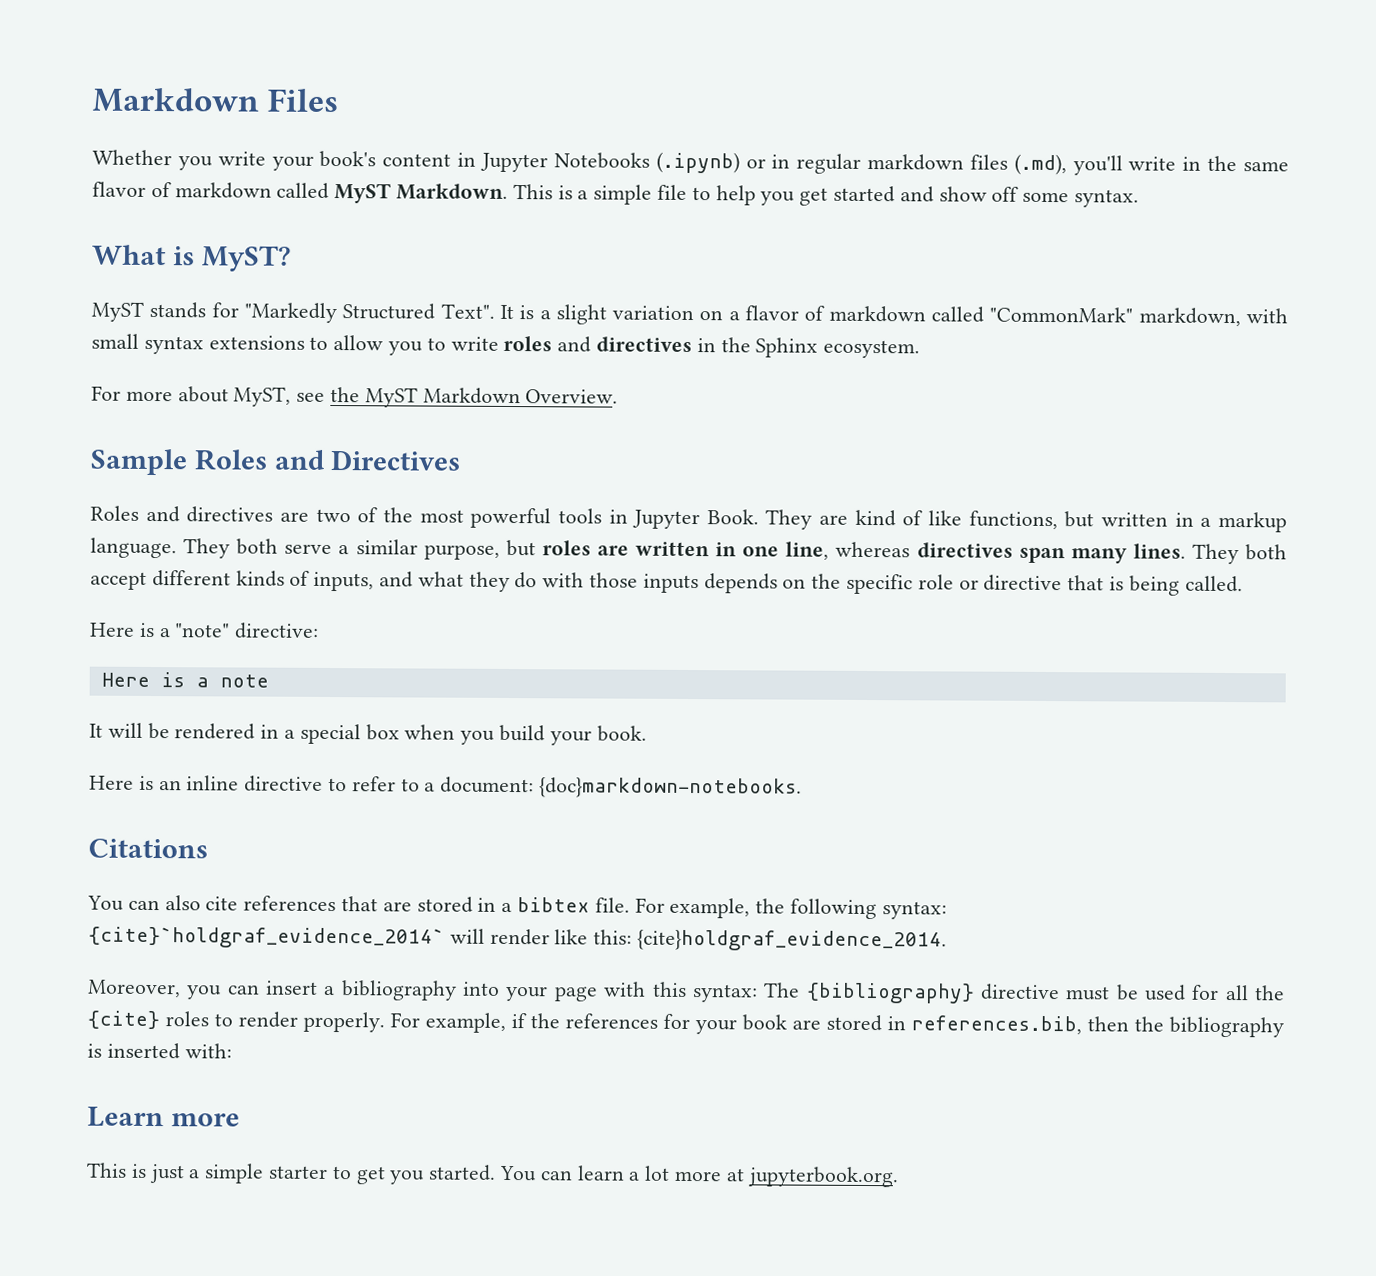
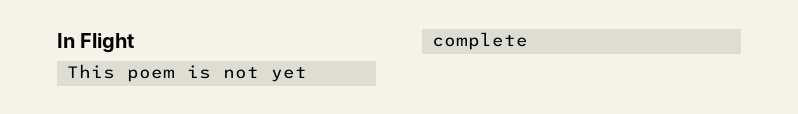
- Markdown Files
- Whether you write your book's content in Jupyter Notebooks (.ipynb) or in regular markdown files (.md), you'll write in the same flavor of markdown called MyST Markdown. This is a simple file to help you get started and show off some syntax.
- What is MyST?
- MyST stands for "Markedly Structured Text". It is a slight variation on a flavor of markdown called "CommonMark" markdown, with small syntax extensions to allow you to write roles and directives in the Sphinx ecosystem.
- For more about MyST, see the MyST Markdown Overview.
- Sample Roles and Directives
- Roles and directives are two of the most powerful tools in Jupyter Book. They are kind of like functions, but written in a markup language. They both serve a similar purpose, but roles are written in one line, whereas directives span many lines. They both accept different kinds of inputs, and what they do with those inputs depends on the specific role or directive that is being called.
- Here is a "note" directive:
- Here is a note
- It will be rendered in a special box when you build your book.
- Here is an inline directive to refer to a document: {doc}markdown-notebooks.
- Citations
- You can also cite references that are stored in a bibtex file. For example, the following syntax: {cite}`holdgraf_evidence_2014` will render like this: {cite}holdgraf_evidence_2014.
- Moreover, you can insert a bibliography into your page with this syntax: The {bibliography} directive must be used for all the {cite} roles to render properly. For example, if the references for your book are stored in references.bib, then the bibliography is inserted with:
- Learn more
- This is just a simple starter to get you started. You can learn a lot more at jupyterbook.org.
+ In Flight
+ This poem is not yet complete

